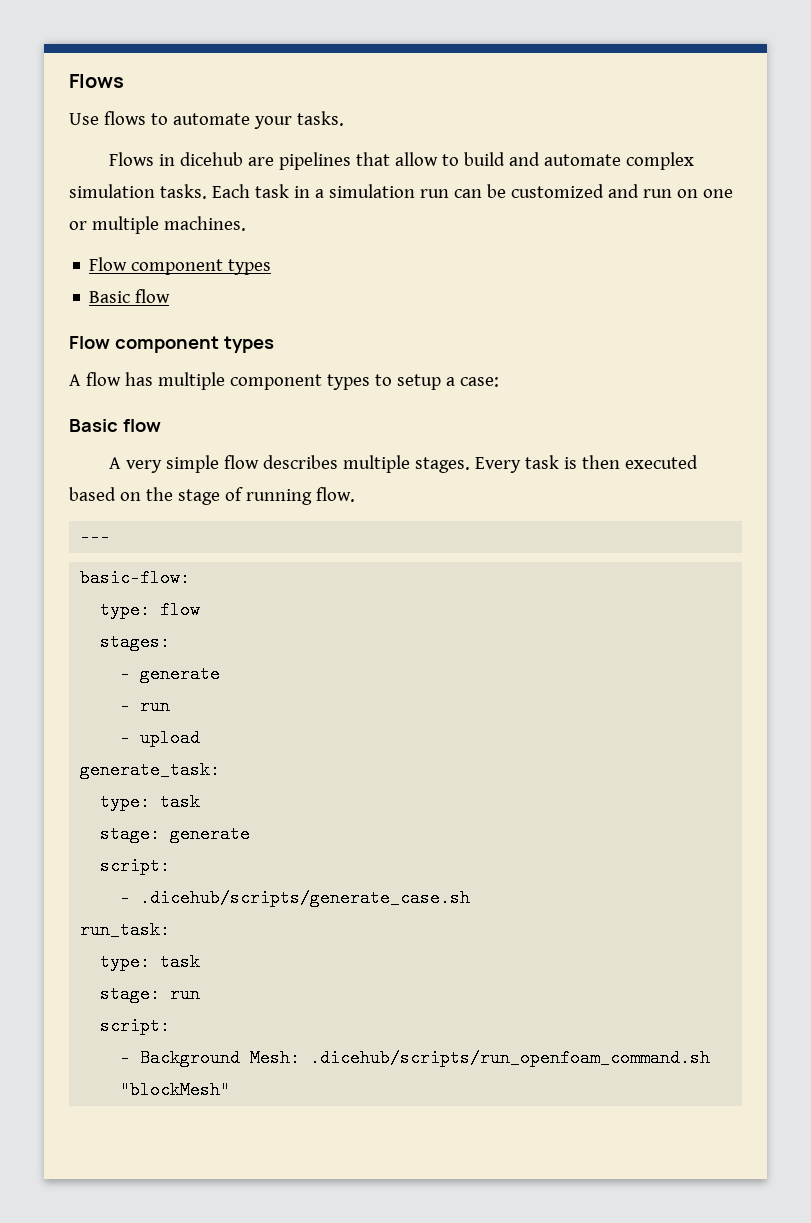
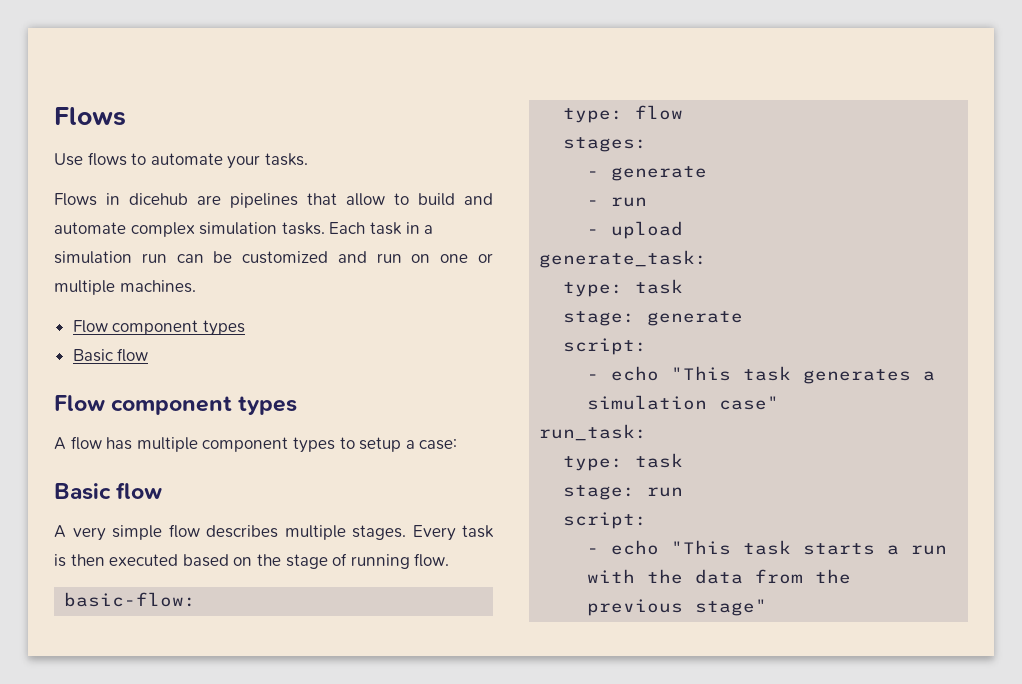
- ---
- - .dicehub/scripts/generate_case.sh
+ - echo "This task generates a simulation case"
- - Background Mesh: .dicehub/scripts/run_openfoam_command.sh "blockMesh"
+ - echo "This task starts a run with the data from the previous stage"

